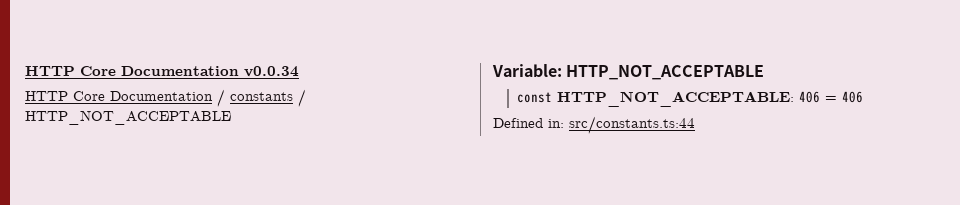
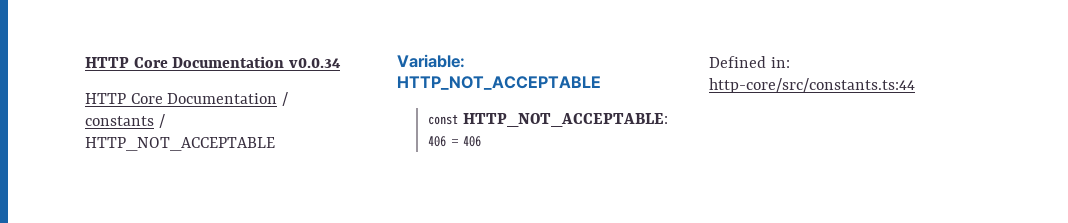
- Defined in: src/constants.ts:44
+ Defined in: http-core/src/constants.ts:44

